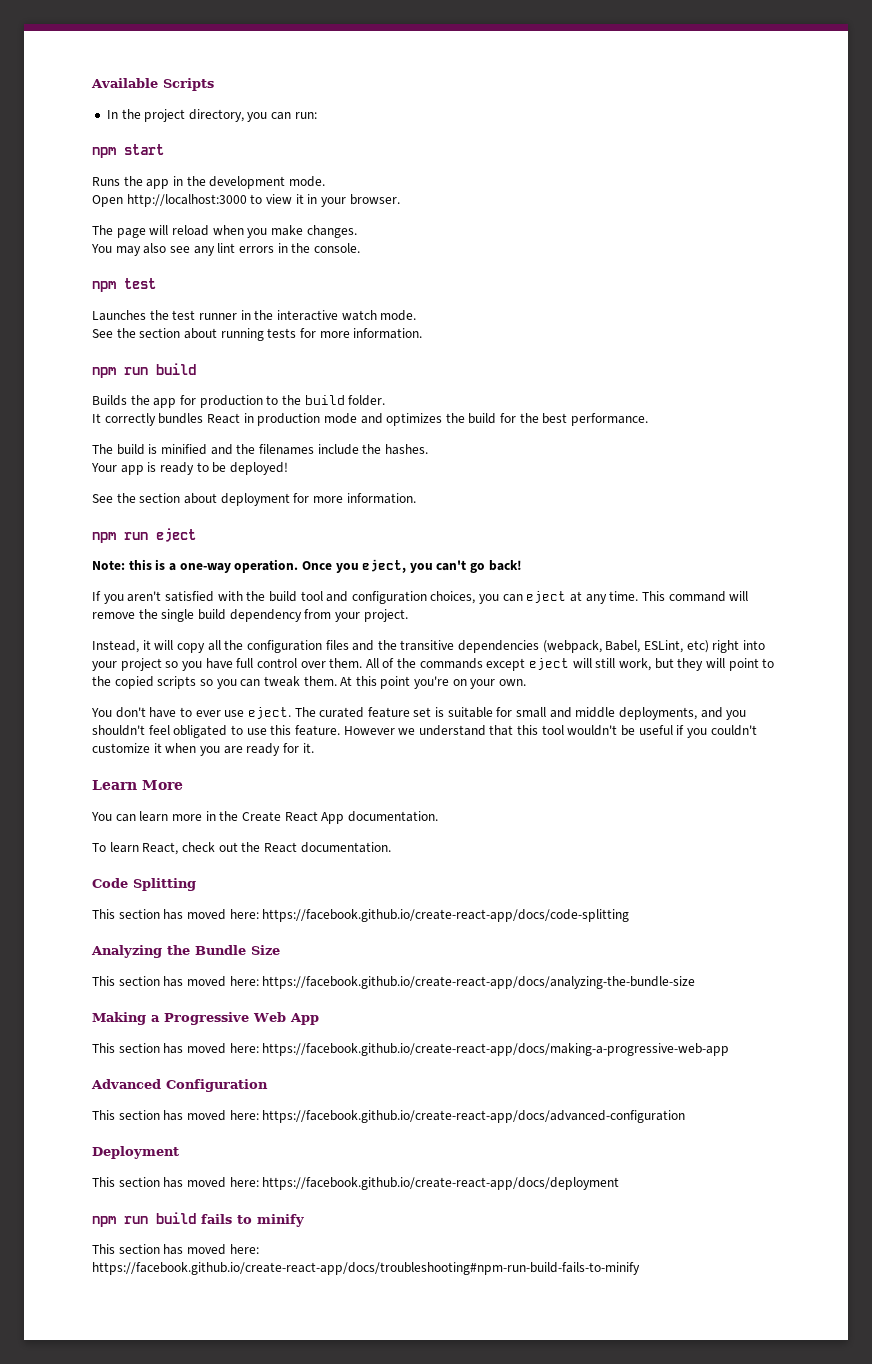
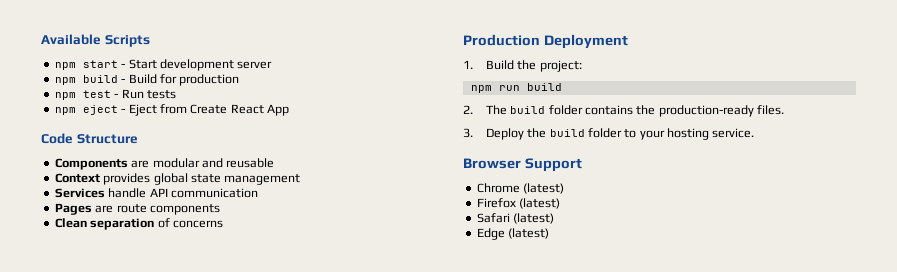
- In the project directory, you can run:
- npm start
- Runs the app in the development mode.
- Open http://localhost:3000 to view it in your browser.
- The page will reload when you make changes.
- You may also see any lint errors in the console.
- npm test
- Launches the test runner in the interactive watch mode.
- See the section about running tests for more information.
+ npm start - Start development server
+ npm build - Build for production
+ npm test - Run tests
+ npm eject - Eject from Create React App
+ Code Structure
+ Components are modular and reusable
+ Context provides global state management
+ Services handle API communication
+ Pages are route components
+ Clean separation of concerns
+ Production Deployment
+ 1. Build the project:
  npm run build
- Builds the app for production to the build folder.
- It correctly bundles React in production mode and optimizes the build for the best performance.
- The build is minified and the filenames include the hashes.
- Your app is ready to be deployed!
- See the section about deployment for more information.
- npm run eject
- Note: this is a one-way operation. Once you eject, you can't go back!
- If you aren't satisfied with the build tool and configuration choices, you can eject at any time. This command will remove the single build dependency from your project.
- Instead, it will copy all the configuration files and the transitive dependencies (webpack, Babel, ESLint, etc) right into your project so you have full control over them. All of the commands except eject will still work, but they will point to the copied scripts so you can tweak them. At this point you're on your own.
- You don't have to ever use eject. The curated feature set is suitable for small and middle deployments, and you shouldn't feel obligated to use this feature. However we understand that this tool wouldn't be useful if you couldn't customize it when you are ready for it.
- Learn More
- You can learn more in the Create React App documentation.
- To learn React, check out the React documentation.
- Code Splitting
- This section has moved here: https://facebook.github.io/create-react-app/docs/code-splitting
- Analyzing the Bundle Size
- This section has moved here: https://facebook.github.io/create-react-app/docs/analyzing-the-bundle-size
- Making a Progressive Web App
- This section has moved here: https://facebook.github.io/create-react-app/docs/making-a-progressive-web-app
- Advanced Configuration
- This section has moved here: https://facebook.github.io/create-react-app/docs/advanced-configuration
- Deployment
- This section has moved here: https://facebook.github.io/create-react-app/docs/deployment
- npm run build fails to minify
- This section has moved here: https://facebook.github.io/create-react-app/docs/troubleshooting#npm-run-build-fails-to-minify
+ 2. The build folder contains the production-ready files.
+ 3. Deploy the build folder to your hosting service.
+ Browser Support
+ Chrome (latest)
+ Firefox (latest)
+ Safari (latest)
+ Edge (latest)

